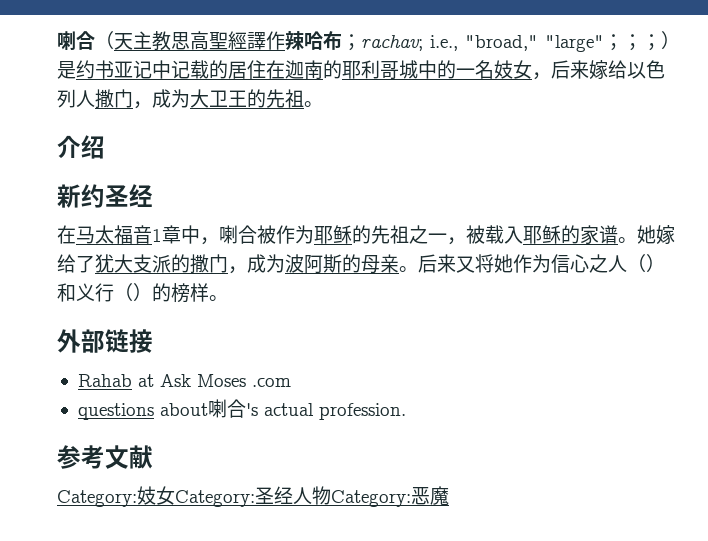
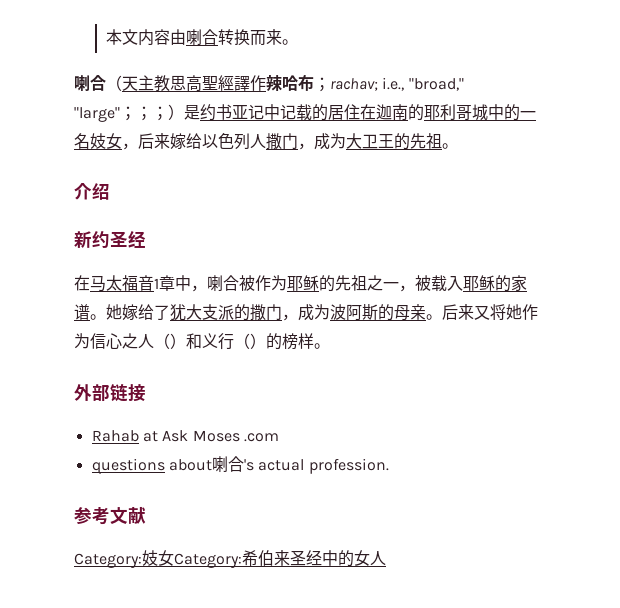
+ 本文内容由喇合转换而来。
- Category:妓女Category:圣经人物Category:恶魔
+ Category:妓女Category:希伯来圣经中的女人

